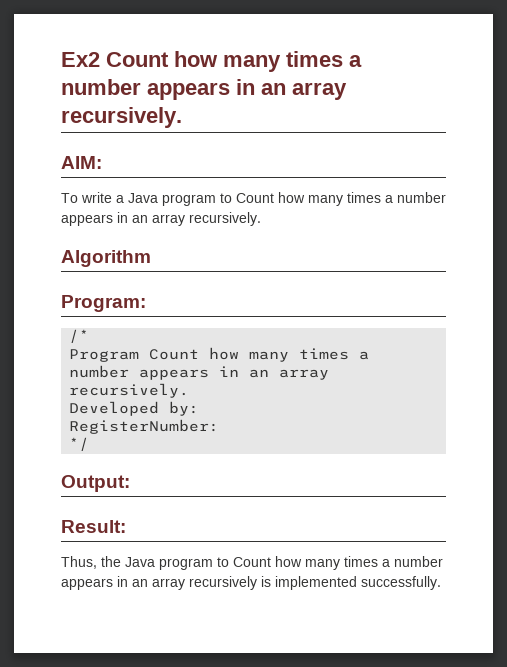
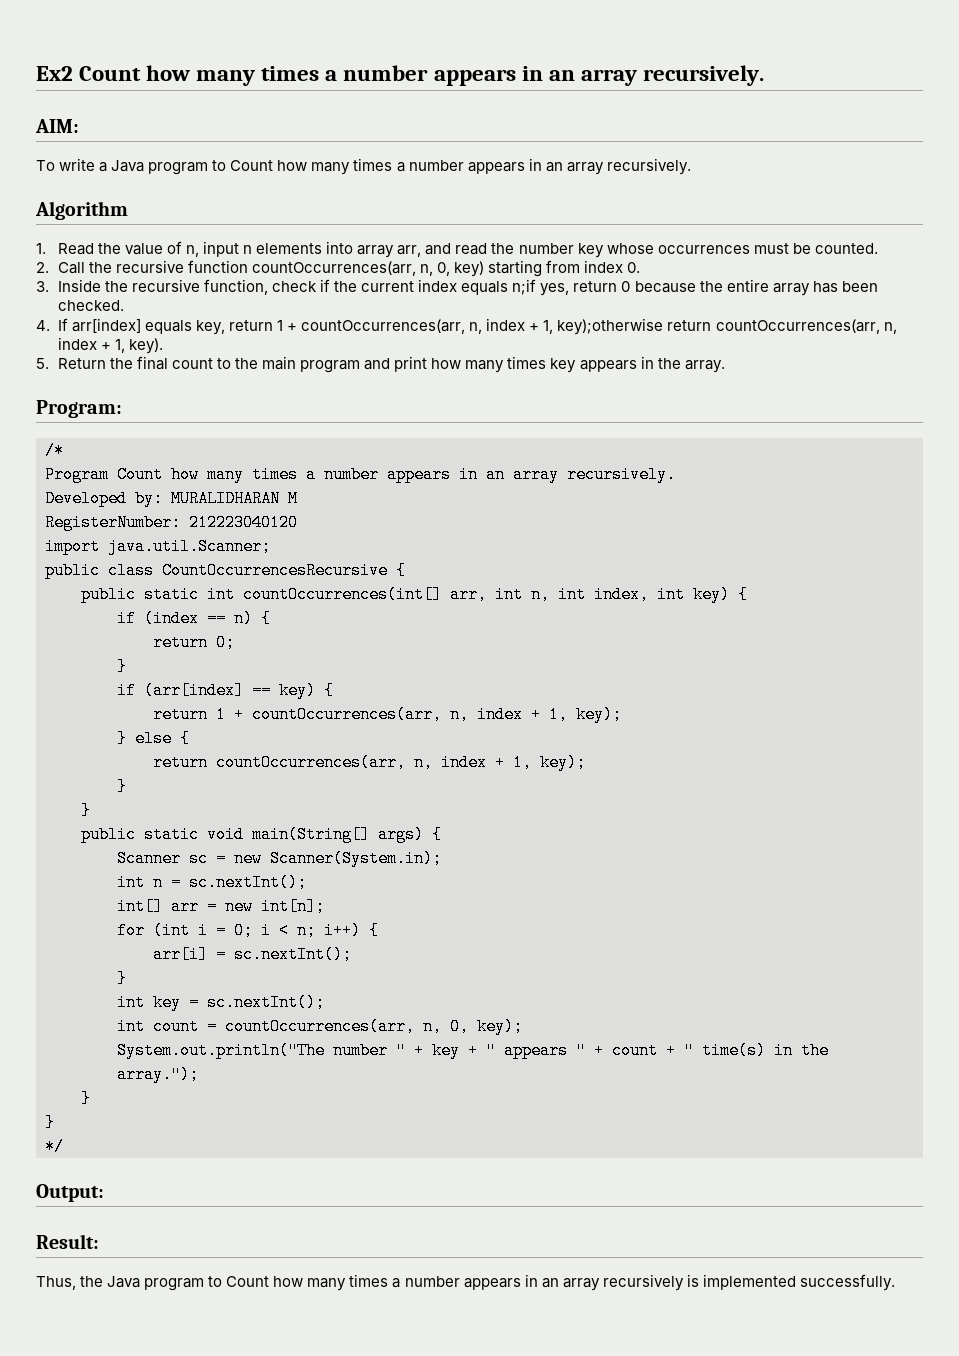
+ 1. Read the value of n, input n elements into array arr, and read the number key whose occurrences must be counted.
+ 2. Call the recursive function countOccurrences(arr, n, 0, key) starting from index 0.
+ 3. Inside the recursive function, check if the current index equals n;if yes, return 0 because the entire array has been checked.
+ 4. If arr[index] equals key, return 1 + countOccurrences(arr, n, index + 1, key);otherwise return countOccurrences(arr, n, index + 1, key).
+ 5. Return the final count to the main program and print how many times key appears in the array.
- Developed by:
+ Developed by: MURALIDHARAN M
- RegisterNumber:
+ RegisterNumber: 212223040120
+ import java.util.Scanner;
+ public class CountOccurrencesRecursive {
+ public static int countOccurrences(int[] arr, int n, int index, int key) {
+ if (index == n) {
+ return 0;
+ }
+ if (arr[index] == key) {
+ return 1 + countOccurrences(arr, n, index + 1, key);
+ } else {
+ return countOccurrences(arr, n, index + 1, key);
+ }
+ }
+ public static void main(String[] args) {
+ Scanner sc = new Scanner(System.in);
+ int n = sc.nextInt();
+ int[] arr = new int[n];
+ for (int i = 0; i < n; i++) {
+ arr[i] = sc.nextInt();
+ }
+ int key = sc.nextInt();
+ int count = countOccurrences(arr, n, 0, key);
+ System.out.println("The number " + key + " appears " + count + " time(s) in the array.");
+ }
+ }

